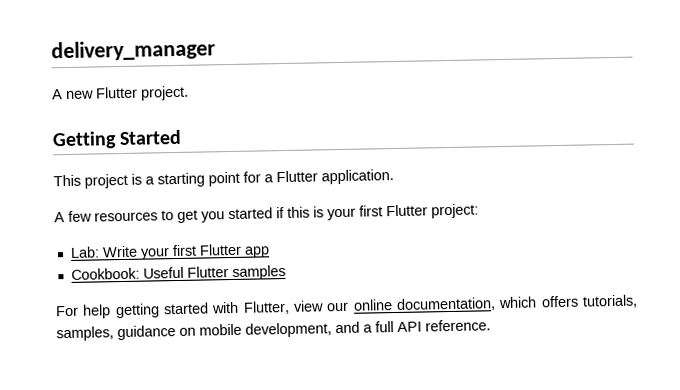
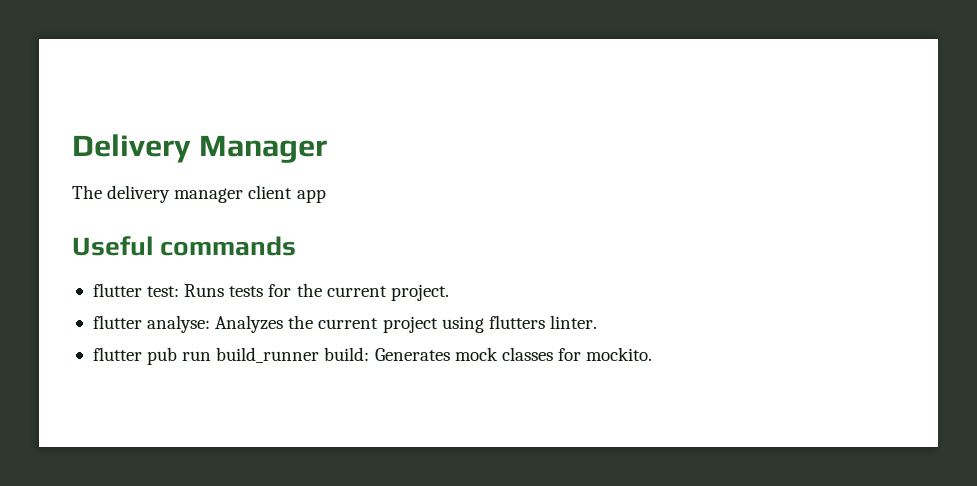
- delivery_manager
- A new Flutter project.
- Getting Started
- This project is a starting point for a Flutter application.
- A few resources to get you started if this is your first Flutter project:
- Lab: Write your first Flutter app
- Cookbook: Useful Flutter samples
- For help getting started with Flutter, view our online documentation, which offers tutorials, samples, guidance on mobile development, and a full API reference.
+ Delivery Manager
+ The delivery manager client app
+ Useful commands
+ flutter test: Runs tests for the current project.
+ flutter analyse: Analyzes the current project using flutters linter.
+ flutter pub run build_runner build: Generates mock classes for mockito.

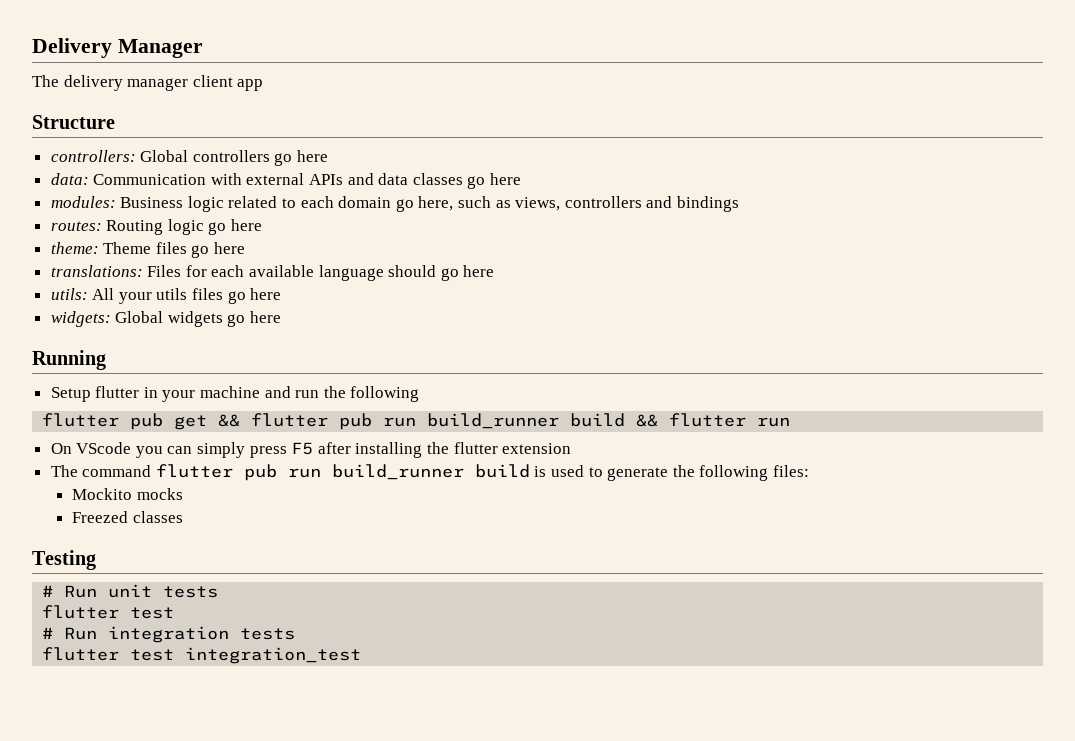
- Useful commands
- flutter test: Runs tests for the current project.
- flutter analyse: Analyzes the current project using flutters linter.
- flutter pub run build_runner build: Generates mock classes for mockito.
+ Structure
+ controllers: Global controllers go here
+ data: Communication with external APIs and data classes go here
+ modules: Business logic related to each domain go here, such as views, controllers and bindings
+ routes: Routing logic go here
+ theme: Theme files go here
+ translations: Files for each available language should go here
+ utils: All your utils files go here
+ widgets: Global widgets go here
+ Running
+ Setup flutter in your machine and run the following
+ flutter pub get && flutter pub run build_runner build && flutter run
+ On VScode you can simply press F5 after installing the flutter extension
+ The command flutter pub run build_runner build is used to generate the following files:
+ Mockito mocks
+ Freezed classes
+ Testing
+ # Run unit tests
+ flutter test
+ # Run integration tests
+ flutter test integration_test

